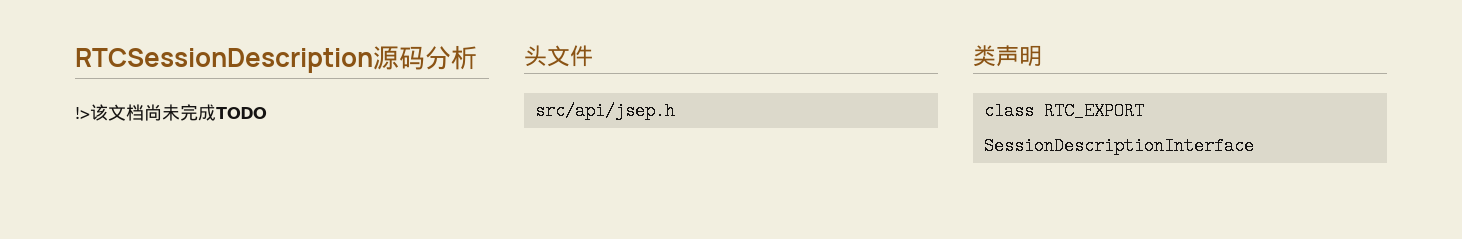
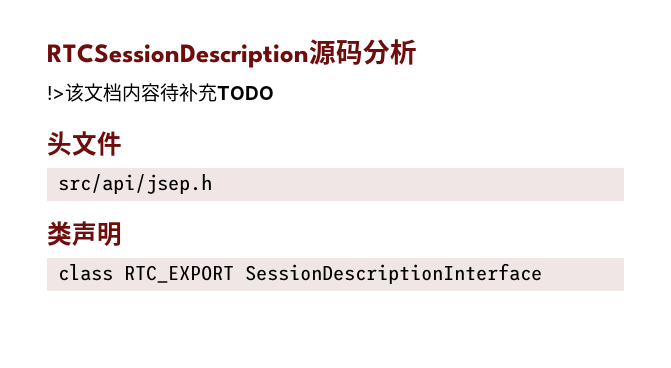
- !>该文档尚未完成TODO
+ !>该文档内容待补充TODO

